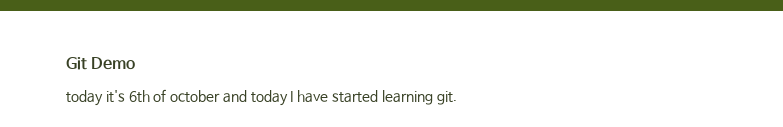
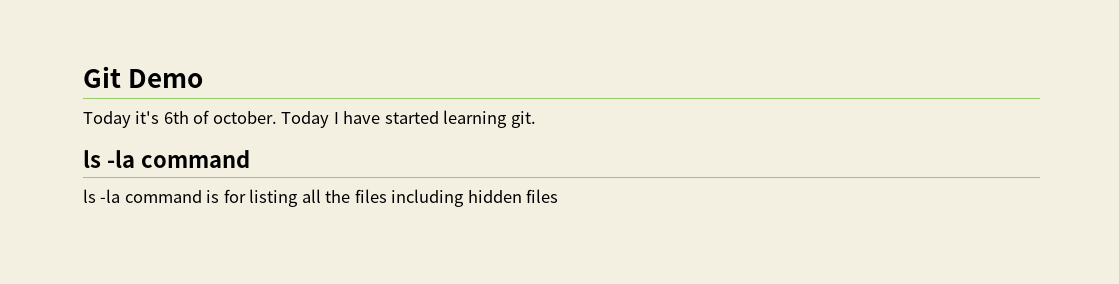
- today it's 6th of october and today I have started learning git.
+ Today it's 6th of october. Today I have started learning git.
+ ls -la command
+ ls -la command is for listing all the files including hidden files

